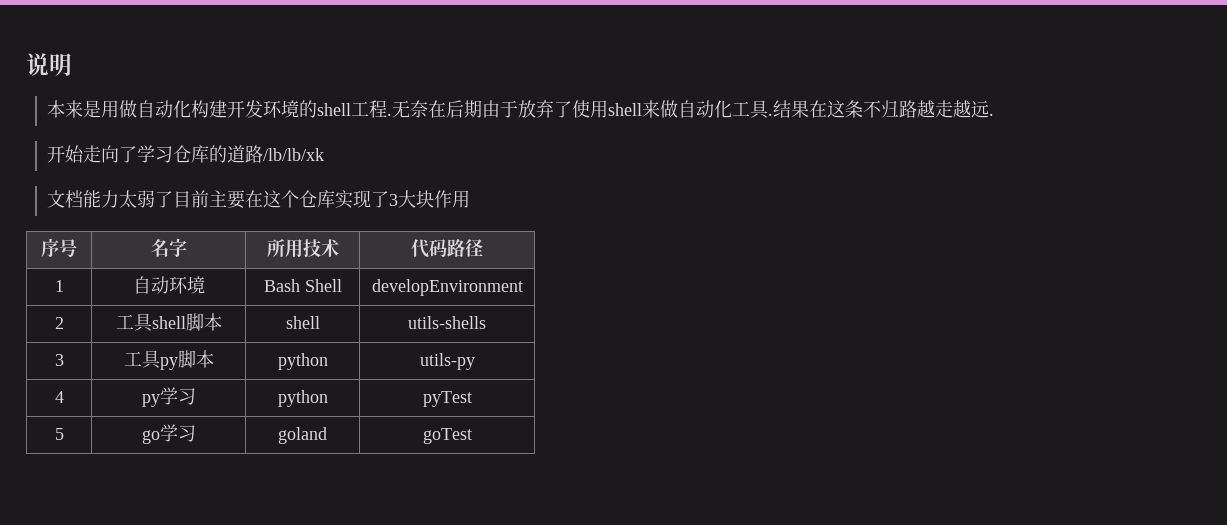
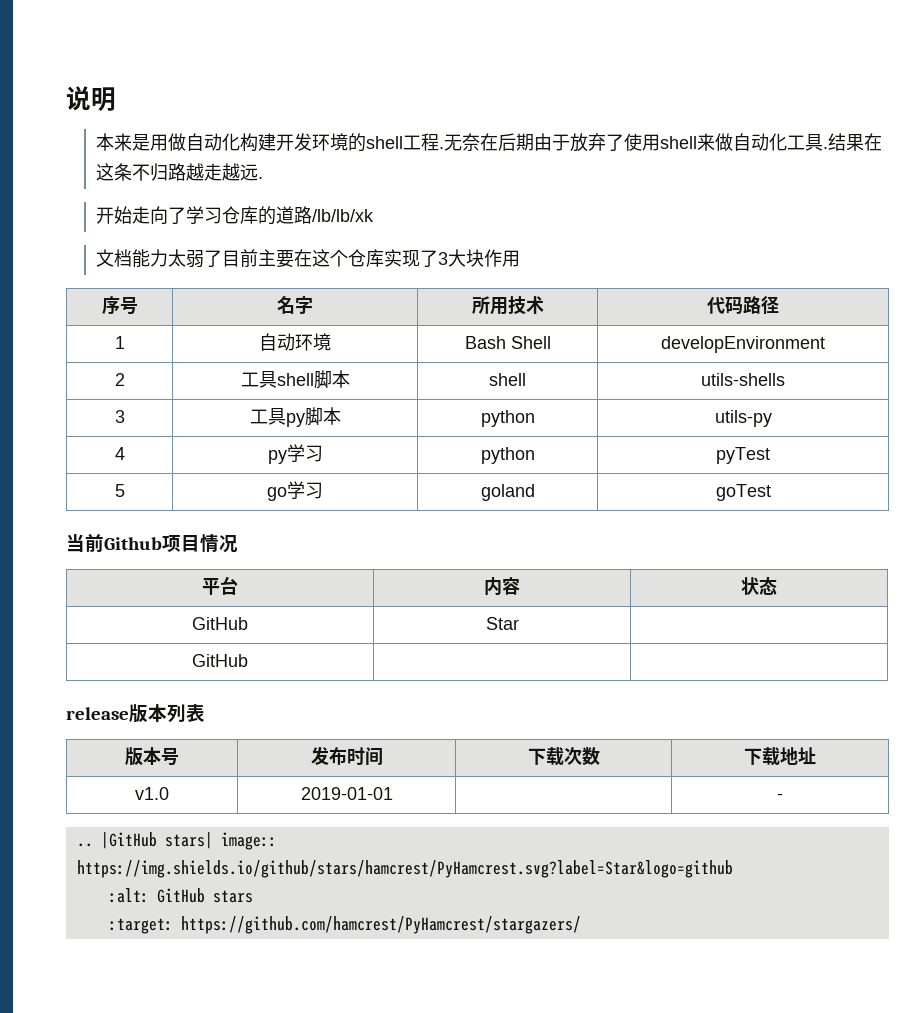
+ 当前Github项目情况
+ 平台 | 内容 | 状态
+ GitHub | Star |
+ GitHub | |
+ release版本列表
+ 版本号 | 发布时间 | 下载次数 | 下载地址
+ v1.0 | 2019-01-01 | | -
+ .. |GitHub stars| image:: https://img.shields.io/github/stars/hamcrest/PyHamcrest.svg?label=Star&logo=github
+ :alt: GitHub stars
+ :target: https://github.com/hamcrest/PyHamcrest/stargazers/

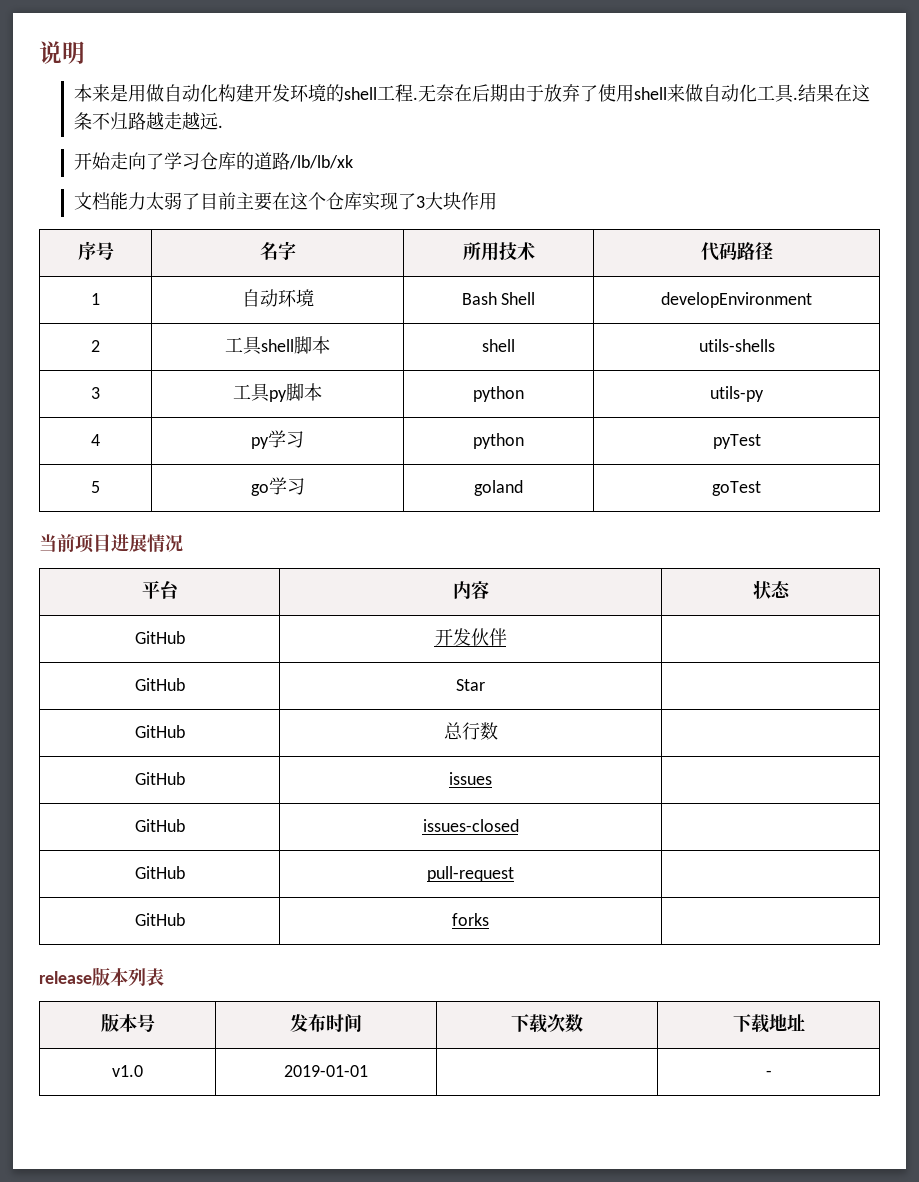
- 当前Github项目情况
+ 当前项目进展情况
+ GitHub | 开发伙伴 |
- GitHub | |
+ GitHub | 总行数 |
+ GitHub | issues |
+ GitHub | issues-closed |
+ GitHub | pull-request |
+ GitHub | forks |
- .. |GitHub stars| image:: https://img.shields.io/github/stars/hamcrest/PyHamcrest.svg?label=Star&logo=github
- :alt: GitHub stars
- :target: https://github.com/hamcrest/PyHamcrest/stargazers/

